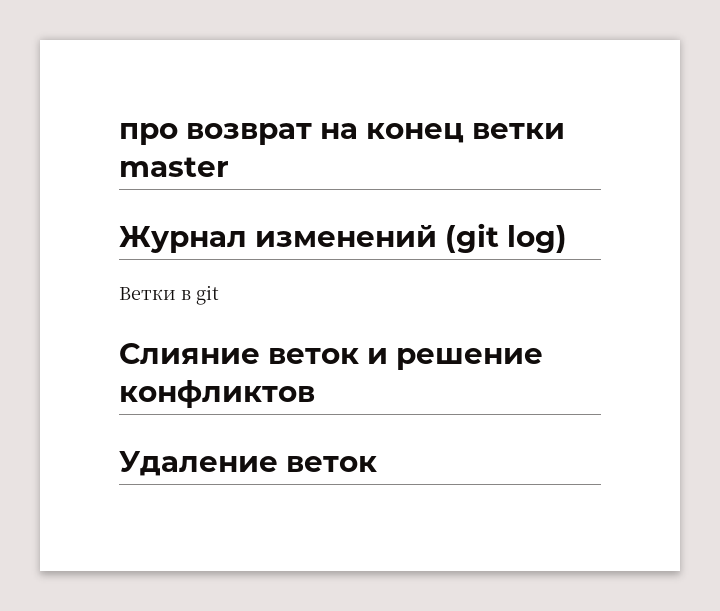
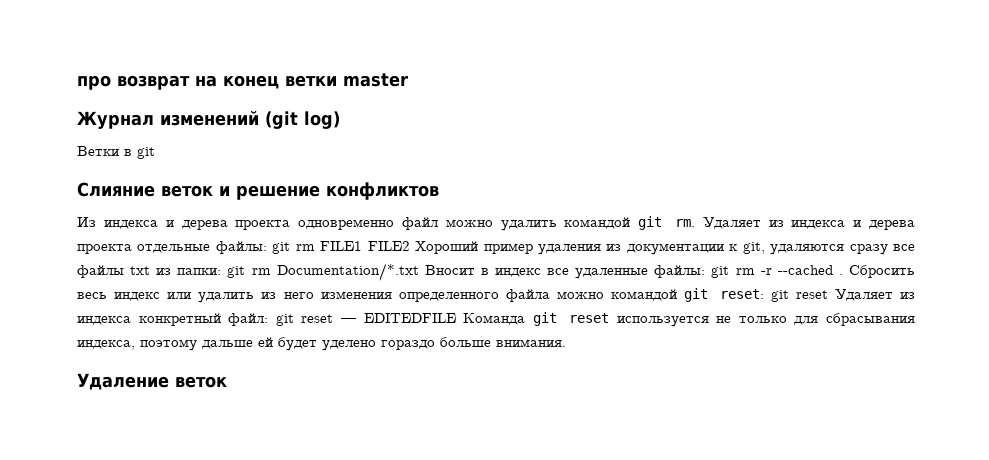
+ Из индекса и дерева проекта одновременно файл можно удалить командой git rm. Удаляет из индекса и дерева проекта отдельные файлы: git rm FILE1 FILE2 Хороший пример удаления из документации к git, удаляются сразу все файлы txt из папки: git rm Documentation/*.txt Вносит в индекс все удаленные файлы: git rm -r --cached . Сбросить весь индекс или удалить из него изменения определенного файла можно командой git reset: git reset Удаляет из индекса конкретный файл: git reset — EDITEDFILE Команда git reset используется не только для сбрасывания индекса, поэтому дальше ей будет уделено гораздо больше внимания.

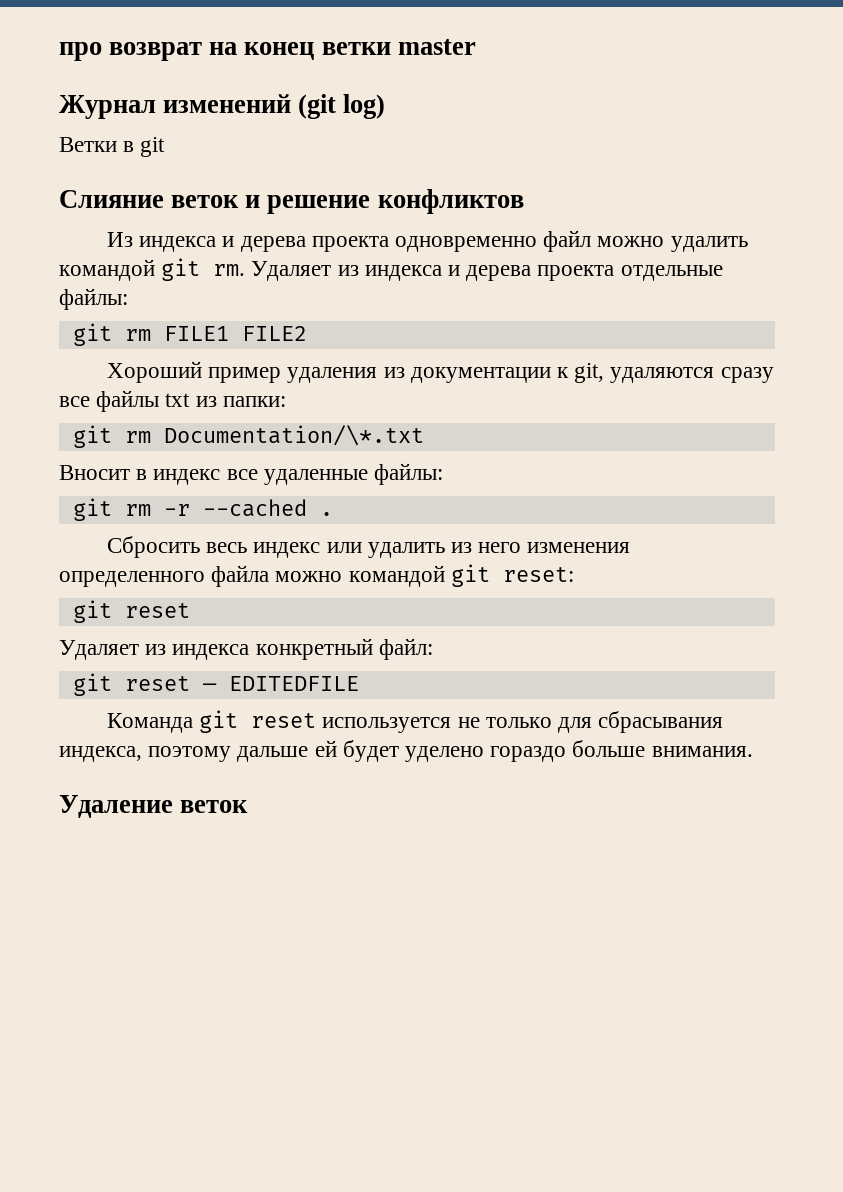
- Удаляет из индекса и дерева проекта отдельные файлы: git rm FILE1 FILE2 Хороший пример удаления из документации к git, удаляются сразу все файлы txt из папки: git rm Documentation/*.txt Вносит в индекс все удаленные файлы: git rm -r --cached . Сбросить весь индекс или удалить из него изменения определенного файла можно командой git reset: git reset Удаляет из индекса конкретный файл: git reset — EDITEDFILE Команда git reset используется не только для сбрасывания индекса, поэтому дальше ей будет уделено гораздо больше внимания.
+ Удаляет из индекса и дерева проекта отдельные файлы:
+ git rm FILE1 FILE2
+ Хороший пример удаления из документации к git, удаляются сразу все файлы txt из папки:
+ git rm Documentation/\*.txt
+ Вносит в индекс все удаленные файлы:
+ git rm -r --cached .
+ Сбросить весь индекс или удалить из него изменения определенного файла можно командой git reset:
+ git reset
+ Удаляет из индекса конкретный файл:
+ git reset — EDITEDFILE
+ Команда git reset используется не только для сбрасывания индекса, поэтому дальше ей будет уделено гораздо больше внимания.

